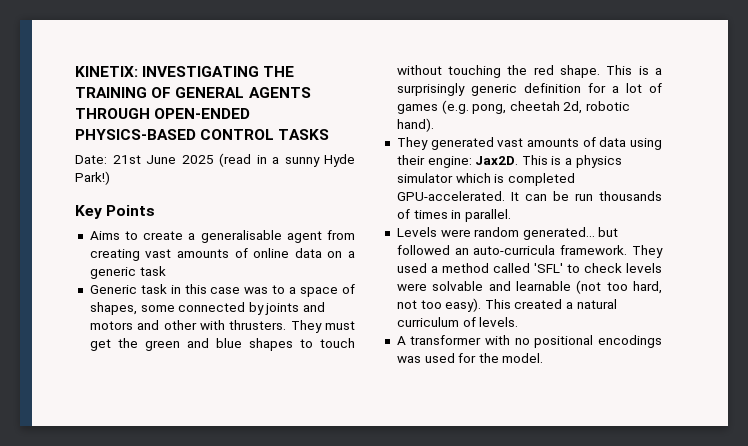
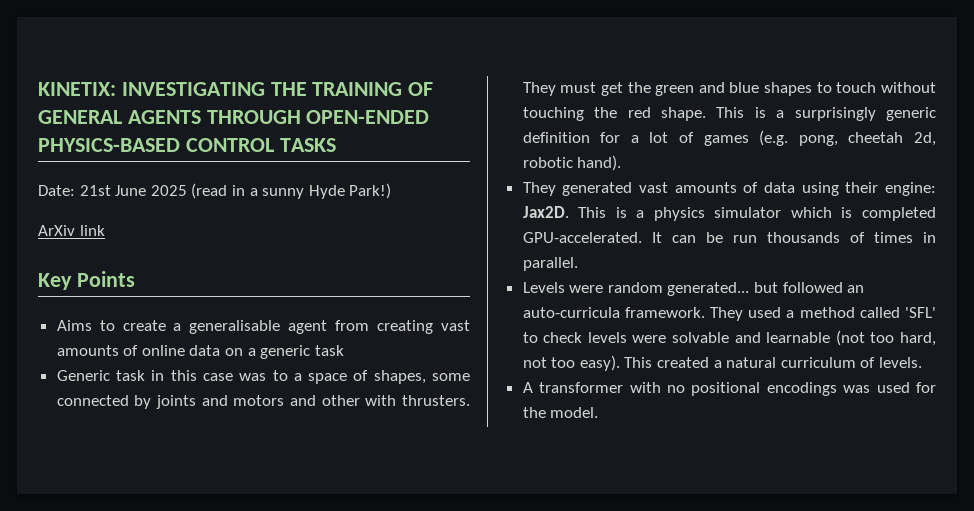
+ ArXiv link

